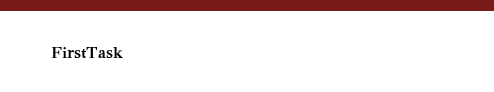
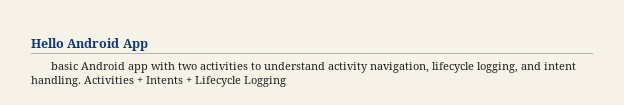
- FirstTask
+ Hello Android App
+ basic Android app with two activities to understand activity navigation, lifecycle logging, and intent handling. Activities + Intents + Lifecycle Logging

